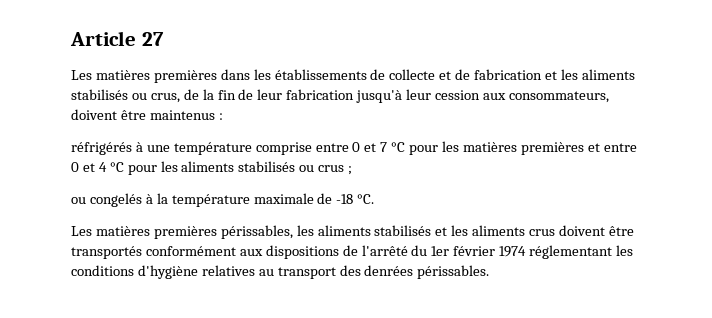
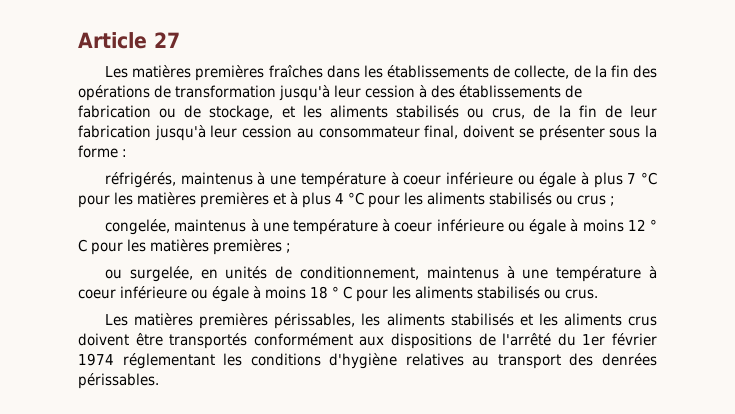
- Les matières premières dans les établissements de collecte et de fabrication et les aliments stabilisés ou crus, de la fin de leur fabrication jusqu'à leur cession aux consommateurs, doivent être maintenus :
+ Les matières premières fraîches dans les établissements de collecte, de la fin des opérations de transformation jusqu'à leur cession à des établissements de fabrication ou de stockage, et les aliments stabilisés ou crus, de la fin de leur fabrication jusqu'à leur cession au consommateur final, doivent se présenter sous la forme :
- réfrigérés à une température comprise entre 0 et 7 °C pour les matières premières et entre 0 et 4 °C pour les aliments stabilisés ou crus ;
+ réfrigérés, maintenus à une température à coeur inférieure ou égale à plus 7 °C pour les matières premières et à plus 4 °C pour les aliments stabilisés ou crus ;
- ou congelés à la température maximale de -18 °C.
+ congelée, maintenus à une température à coeur inférieure ou égale à moins 12 ° C pour les matières premières ;
+ ou surgelée, en unités de conditionnement, maintenus à une température à coeur inférieure ou égale à moins 18 ° C pour les aliments stabilisés ou crus.

